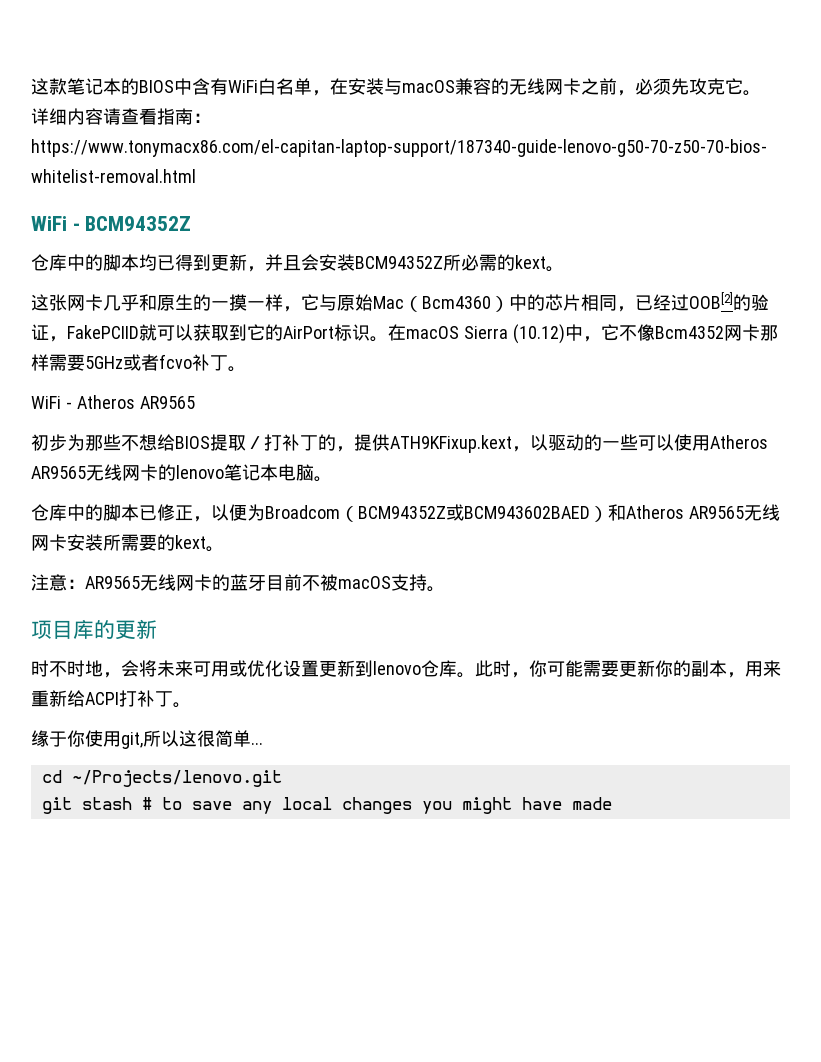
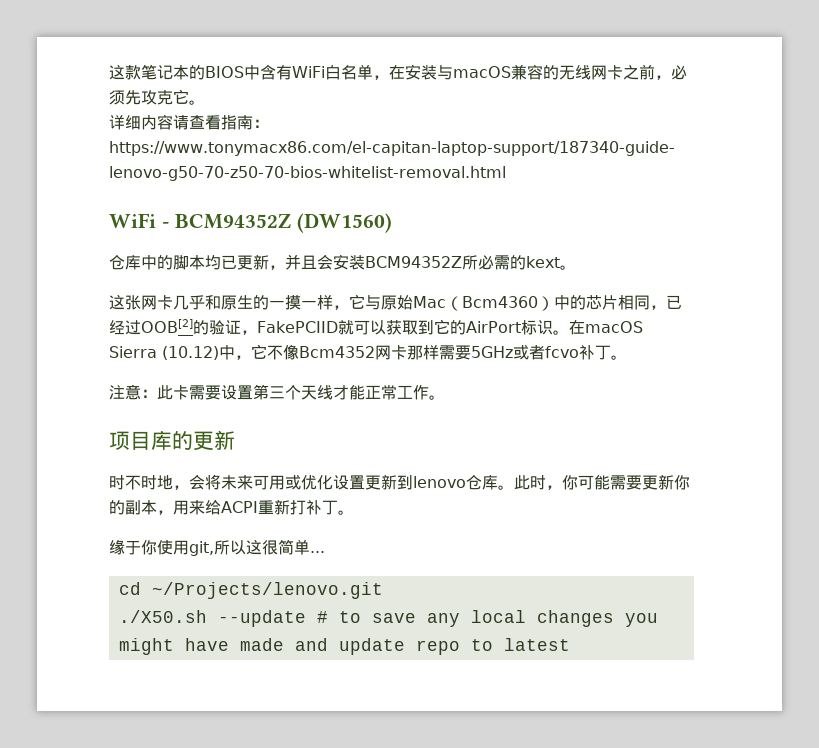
- WiFi - BCM94352Z
+ WiFi - BCM94352Z (DW1560)
- 仓库中的脚本均已得到更新，并且会安装BCM94352Z所必需的kext。
+ 仓库中的脚本均已更新，并且会安装BCM94352Z所必需的kext。
- WiFi - Atheros AR9565
- 初步为那些不想给BIOS提取／打补丁的，提供ATH9KFixup.kext，以驱动的一些可以使用Atheros AR9565无线网卡的lenovo笔记本电脑。
- 仓库中的脚本已修正，以便为Broadcom（BCM94352Z或BCM943602BAED）和Atheros AR9565无线网卡安装所需要的kext。
- 注意：AR9565无线网卡的蓝牙目前不被macOS支持。
+ 注意：此卡需要设置第三个天线才能正常工作。
- 此时，你可能需要更新你的副本，用来重新给ACPI打补丁。
+ 此时，你可能需要更新你的副本，用来给ACPI重新打补丁。
- git stash # to save any local changes you might have made
+ ./X50.sh --update # to save any local changes you might have made and update repo to latest

